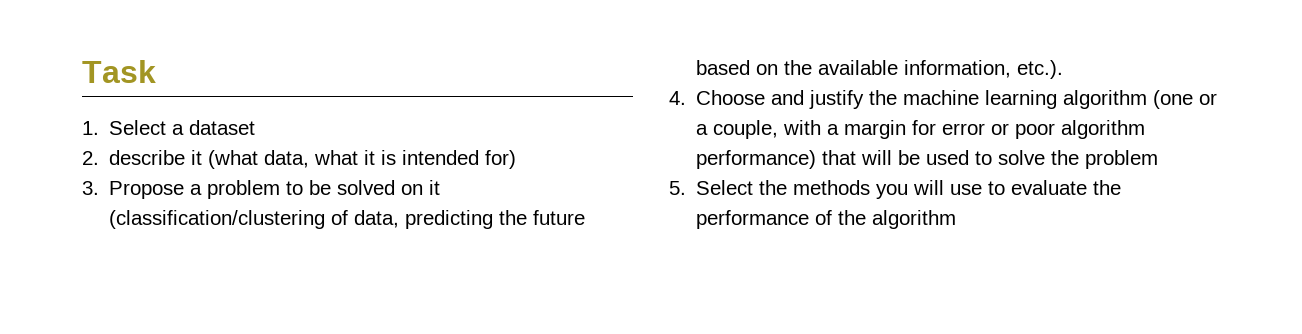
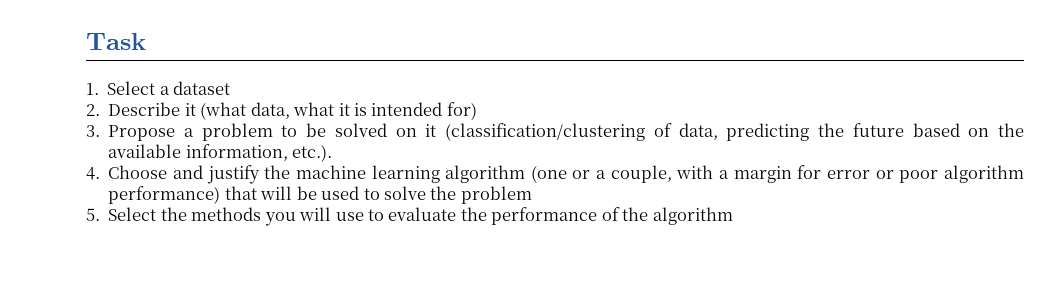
- 2. describe it (what data, what it is intended for)
+ 2. Describe it (what data, what it is intended for)

